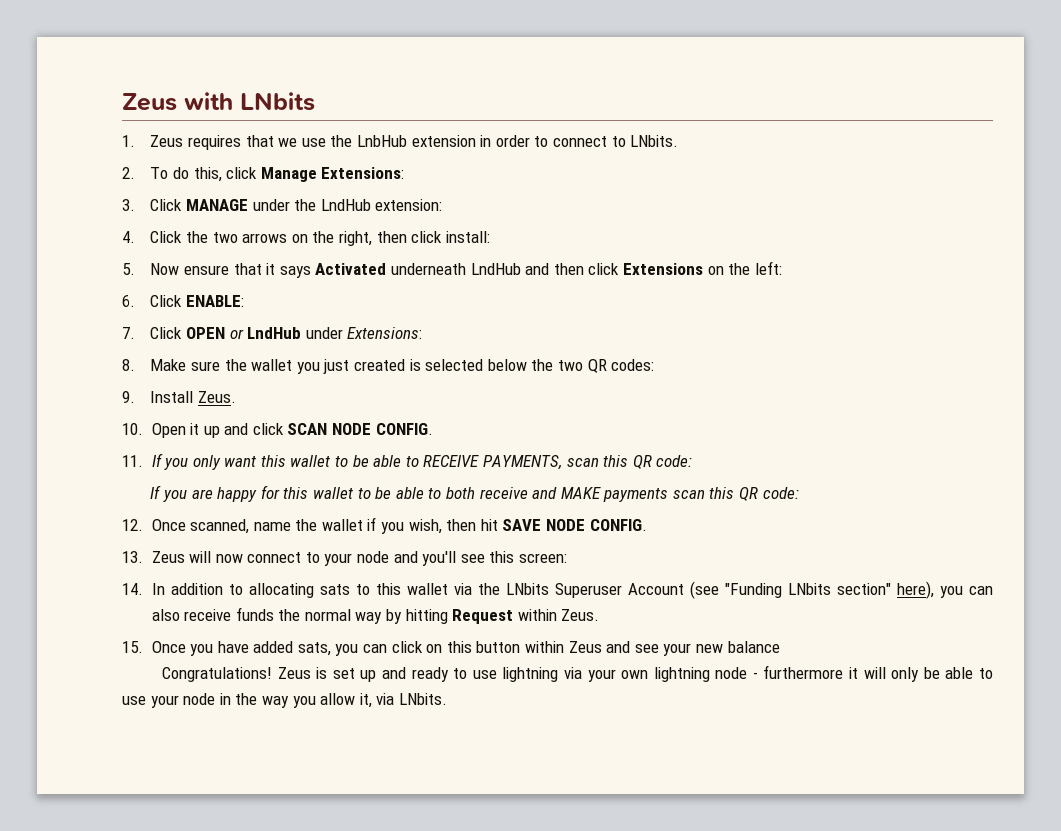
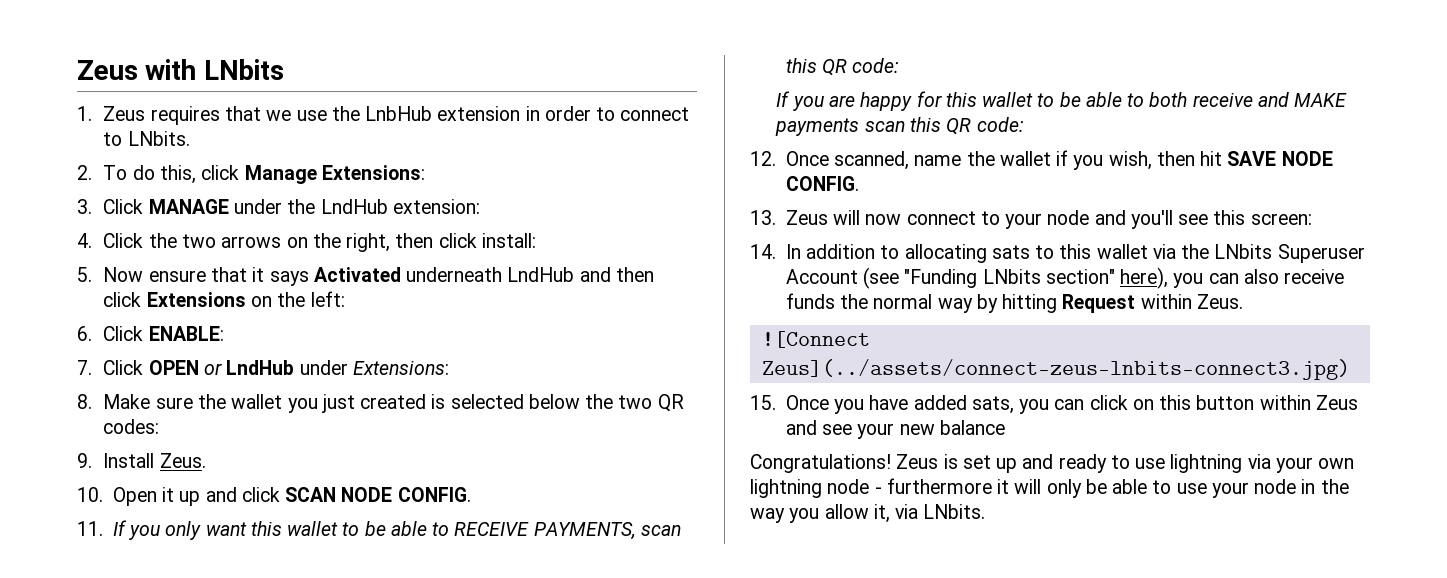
+ ![Connect Zeus](../assets/connect-zeus-lnbits-connect3.jpg)

